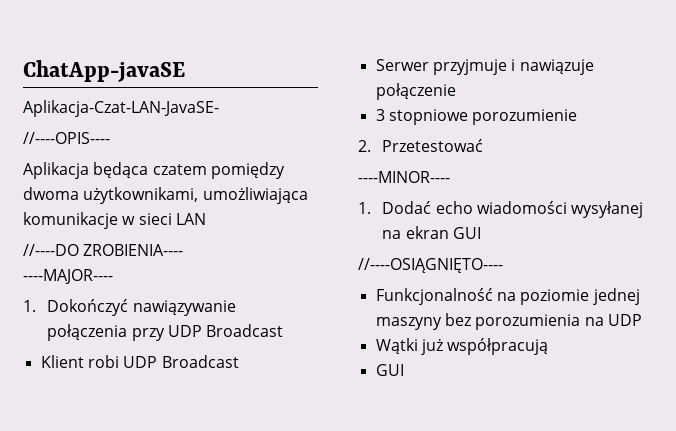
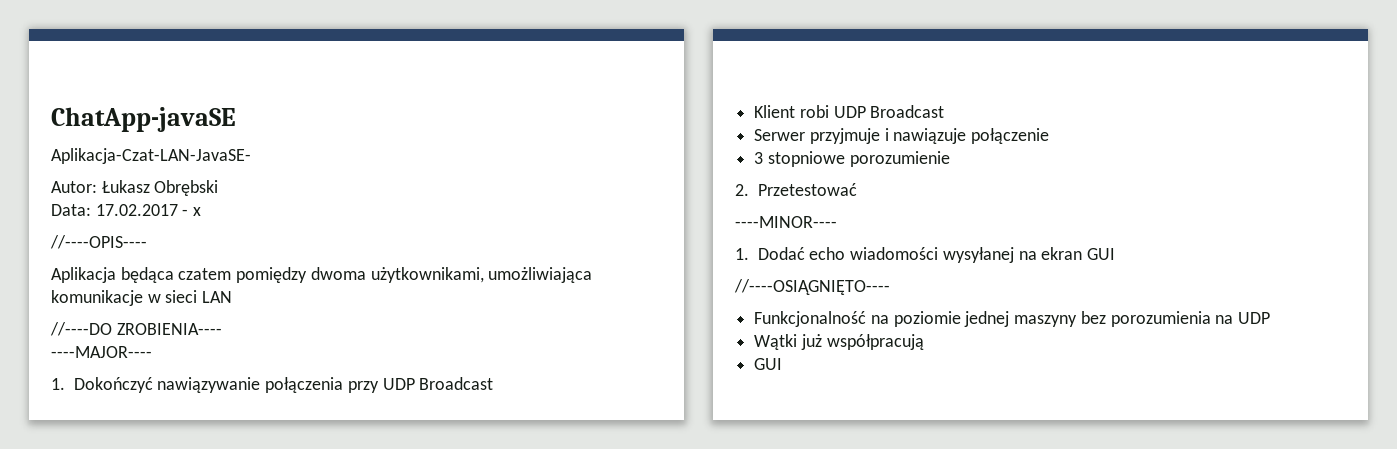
+ Autor: Łukasz Obrębski
+ Data: 17.02.2017 - x

